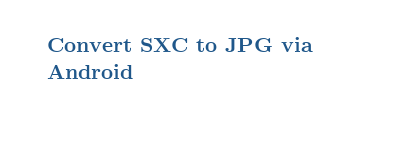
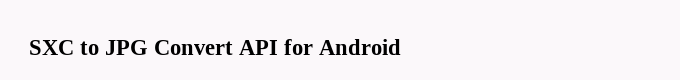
- Convert SXC to JPG via Android
+ SXC to JPG Convert API for Android

